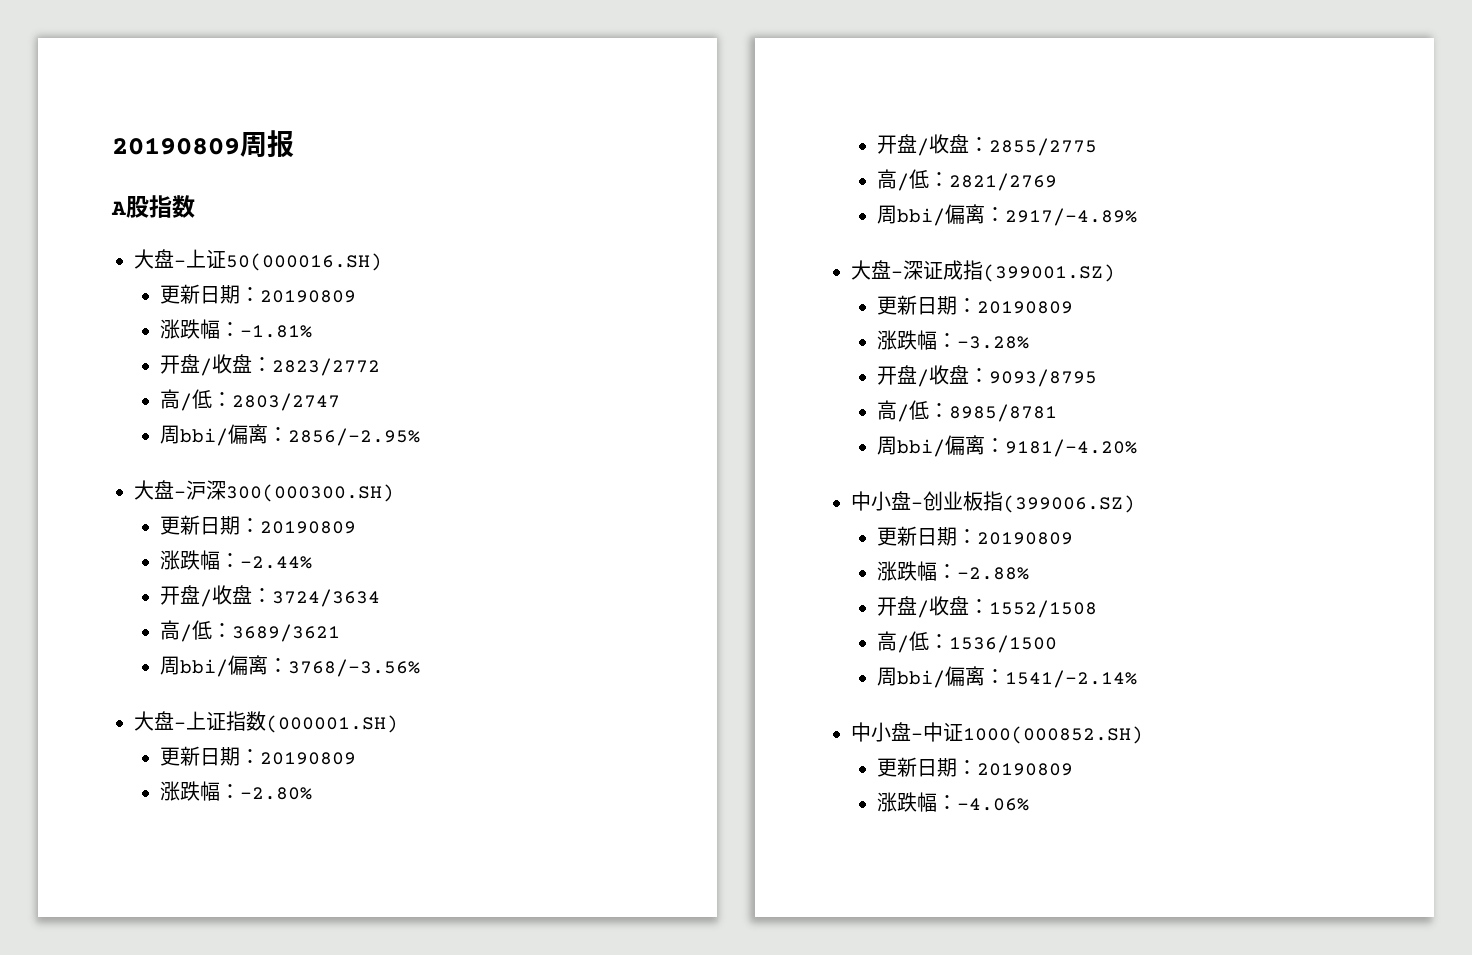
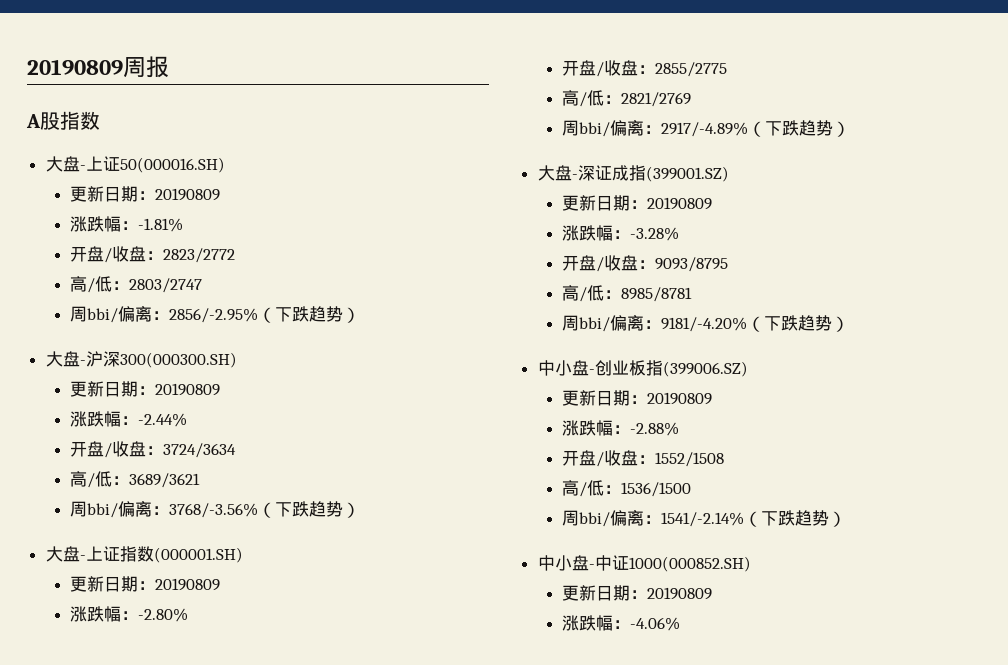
- 周bbi/偏离：2856/-2.95%
+ 周bbi/偏离：2856/-2.95%（下跌趋势）
- 周bbi/偏离：3768/-3.56%
+ 周bbi/偏离：3768/-3.56%（下跌趋势）
- 周bbi/偏离：2917/-4.89%
+ 周bbi/偏离：2917/-4.89%（下跌趋势）
- 周bbi/偏离：9181/-4.20%
+ 周bbi/偏离：9181/-4.20%（下跌趋势）
- 周bbi/偏离：1541/-2.14%
+ 周bbi/偏离：1541/-2.14%（下跌趋势）

